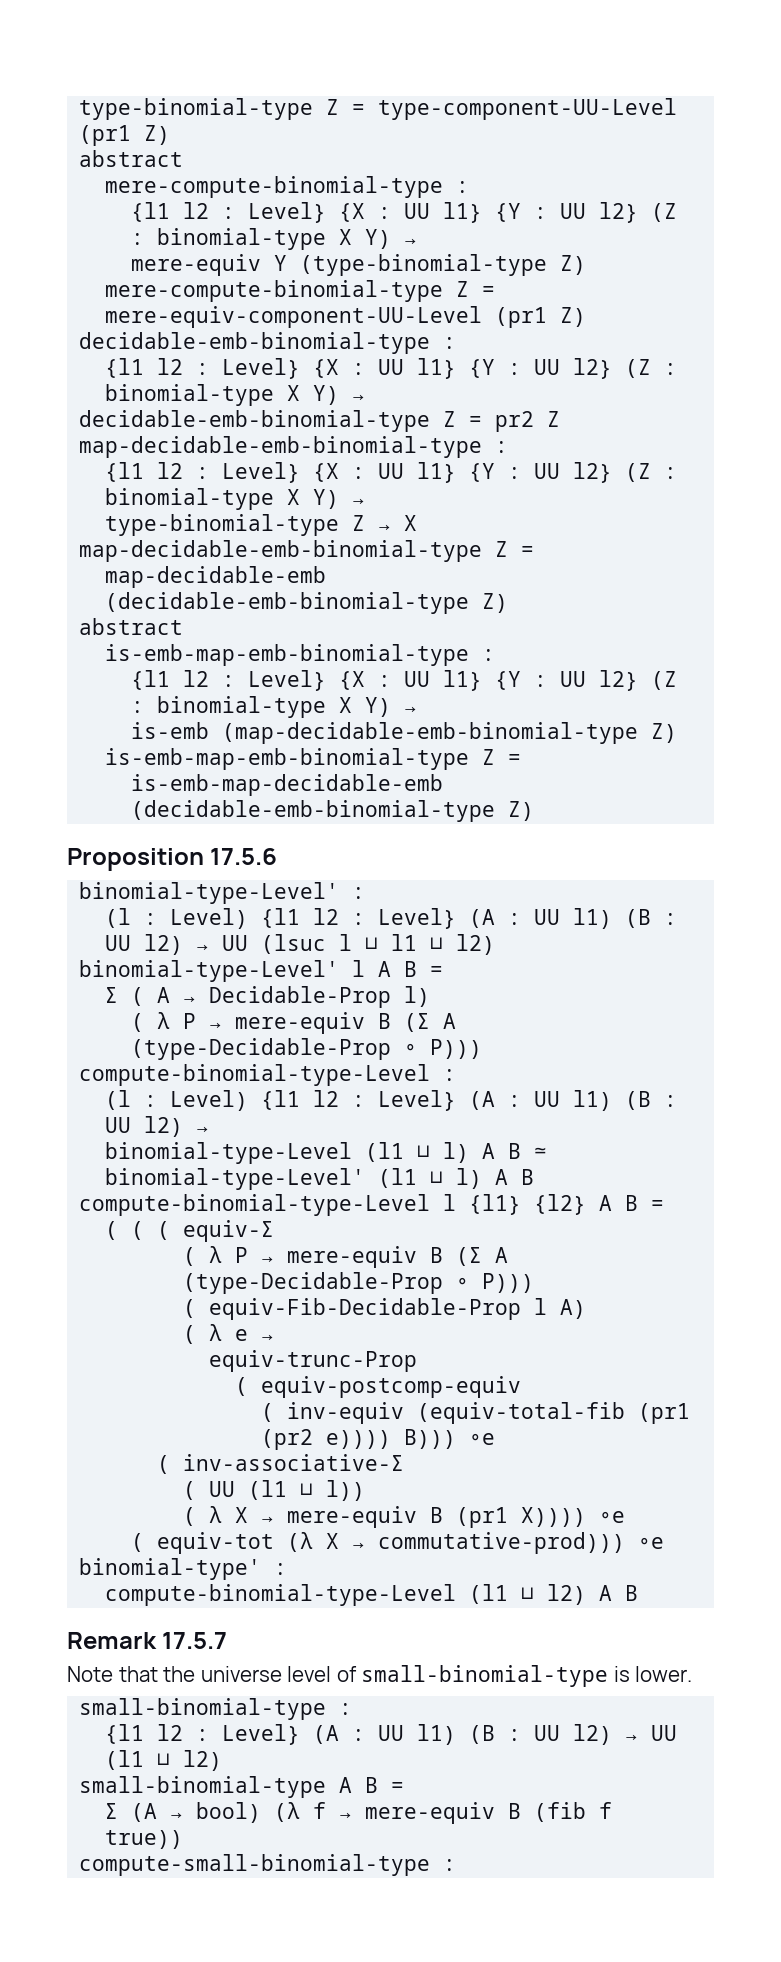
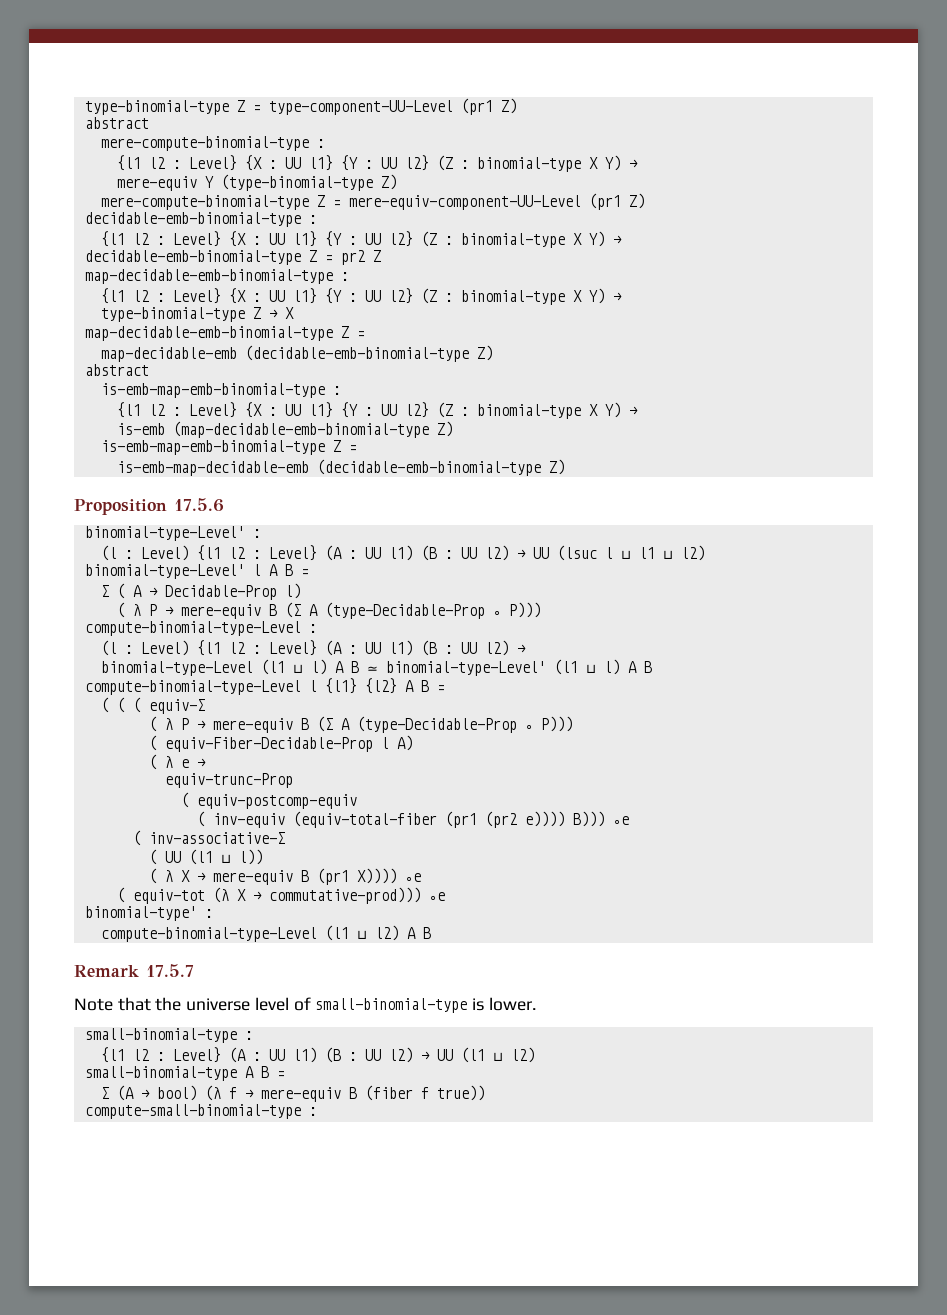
- ( equiv-Fib-Decidable-Prop l A)
+ ( equiv-Fiber-Decidable-Prop l A)
- ( inv-equiv (equiv-total-fib (pr1 (pr2 e)))) B))) ∘e
+ ( inv-equiv (equiv-total-fiber (pr1 (pr2 e)))) B))) ∘e
- Σ (A → bool) (λ f → mere-equiv B (fib f true))
+ Σ (A → bool) (λ f → mere-equiv B (fiber f true))

